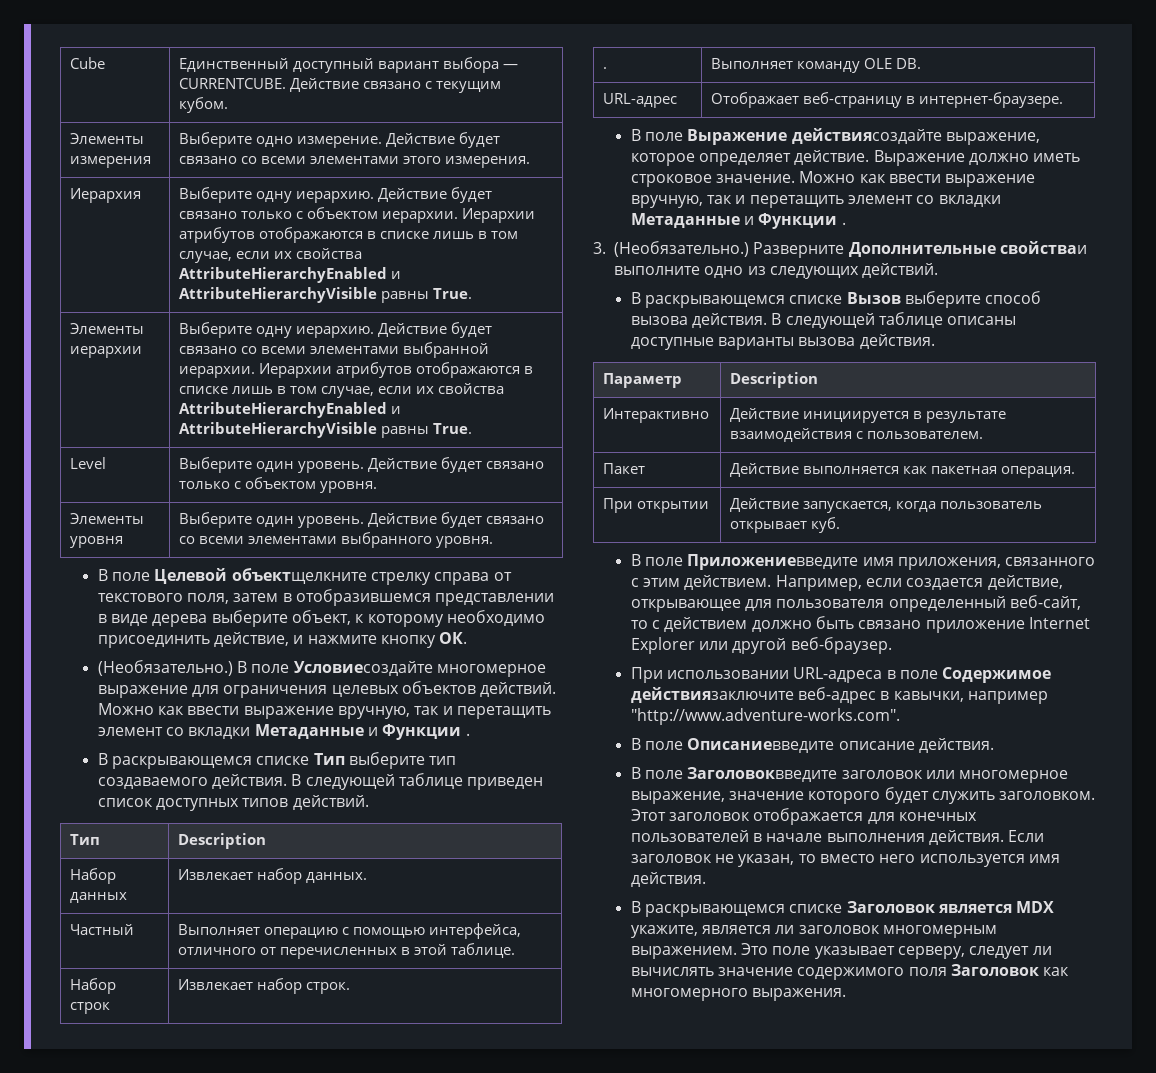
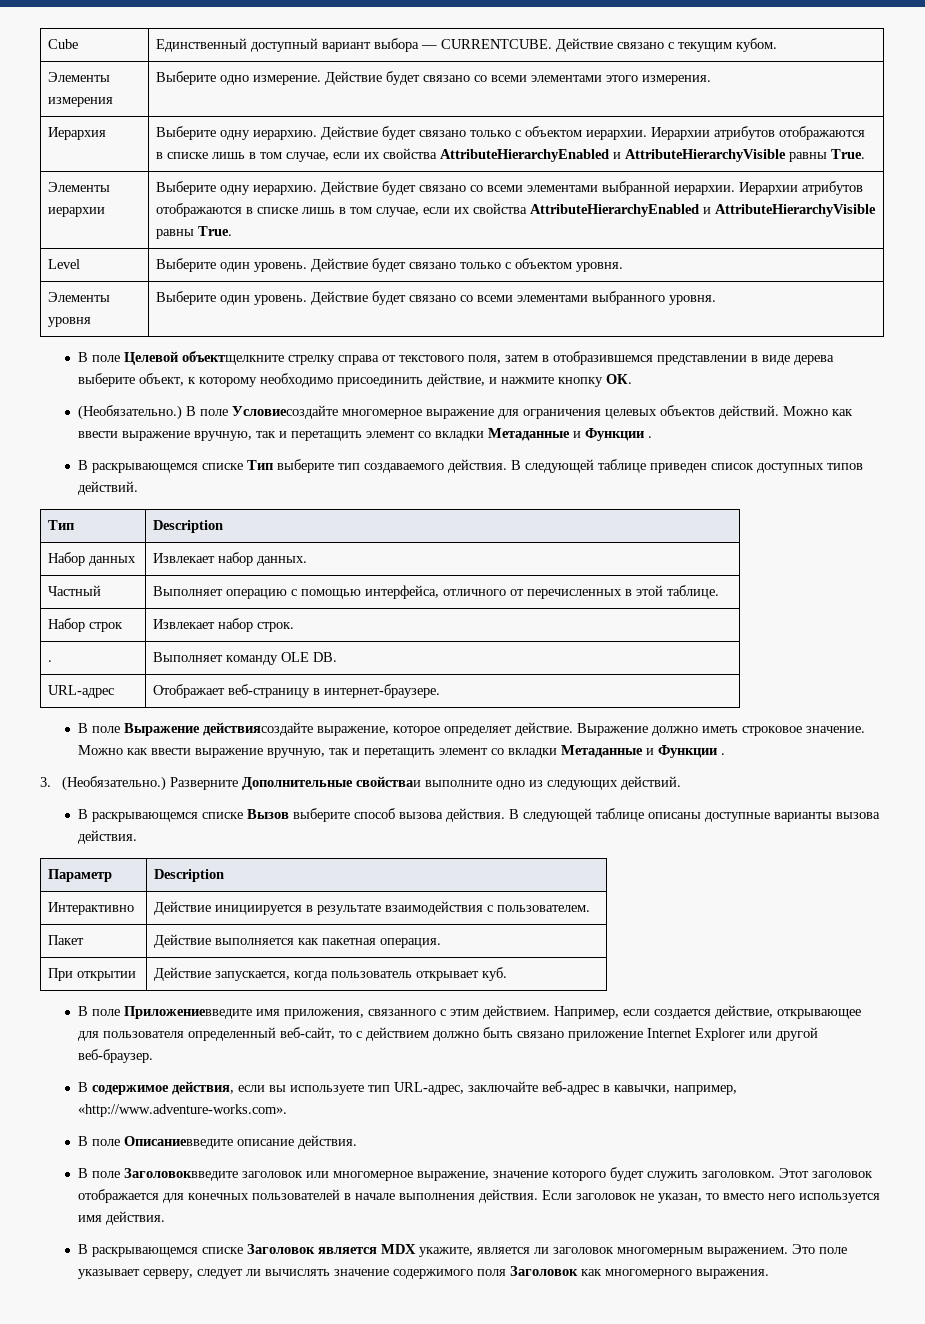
- При использовании URL-адреса в поле Содержимое действиязаключите веб-адрес в кавычки, например "http://www.adventure-works.com".
+ В содержимое действия, если вы используете тип URL-адрес, заключайте веб-адрес в кавычки, например, «http://www.adventure-works.com».

